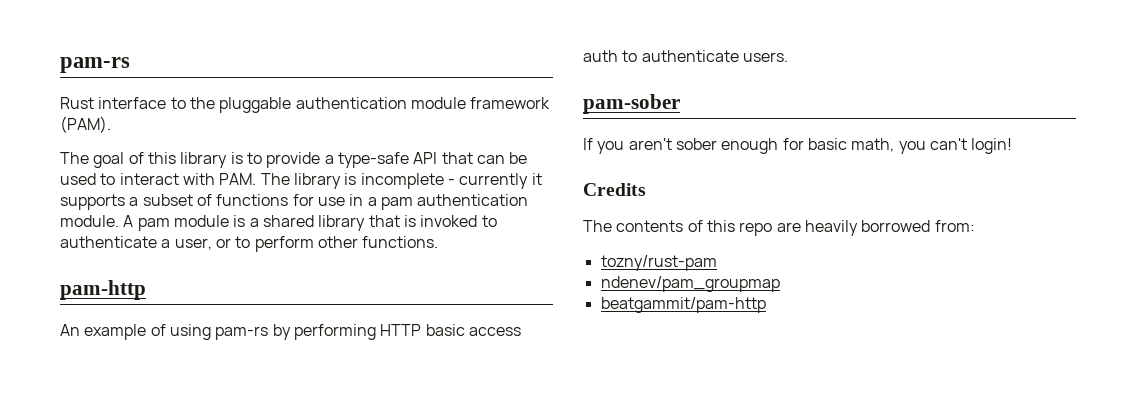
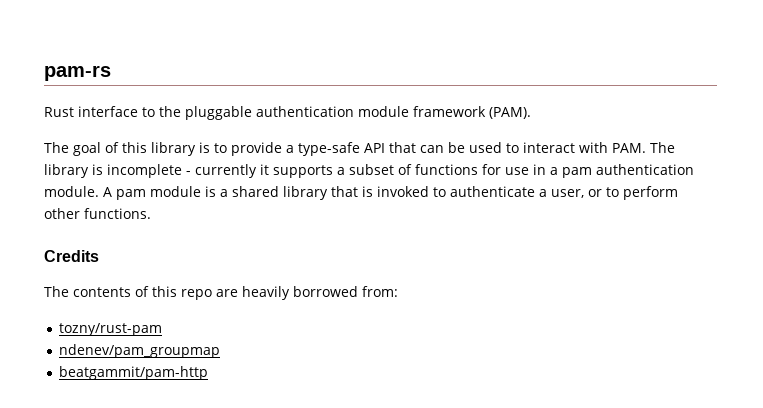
- pam-http
- An example of using pam-rs by performing HTTP basic access auth to authenticate users.
- pam-sober
- If you aren't sober enough for basic math, you can't login!

